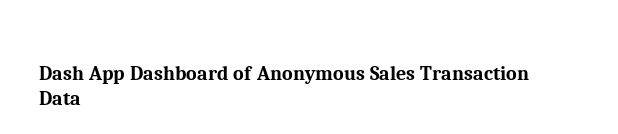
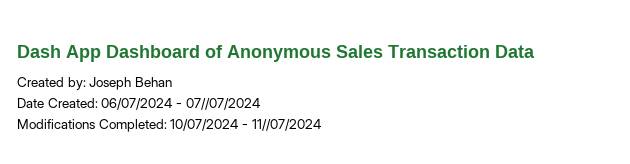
+ Created by: Joseph Behan
+ Date Created: 06/07/2024 - 07//07/2024
+ Modifications Completed: 10/07/2024 - 11//07/2024

